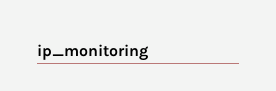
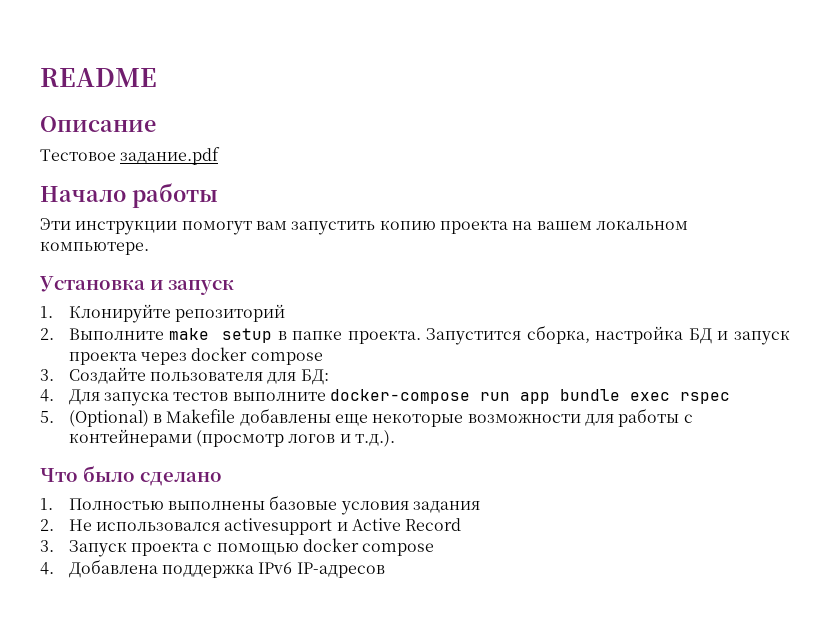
- ip_monitoring
+ README
+ Описание
+ Тестовое задание.pdf
+ Начало работы
+ Эти инструкции помогут вам запустить копию проекта на вашем локальном компьютере.
+ Установка и запуск
+ 1. Клонируйте репозиторий
+ 2. Выполните make setup в папке проекта. Запустится сборка, настройка БД и запуск проекта через docker compose
+ 3. Создайте пользователя для БД:
+ 4. Для запуска тестов выполните docker-compose run app bundle exec rspec
+ 5. (Optional) в Makefile добавлены еще некоторые возможности для работы с контейнерами (просмотр логов и т.д.).
+ Что было сделано
+ 1. Полностью выполнены базовые условия задания
+ 2. Не использовался activesupport и Active Record
+ 3. Запуск проекта с помощью docker compose
+ 4. Добавлена поддержка IPv6 IP-адресов

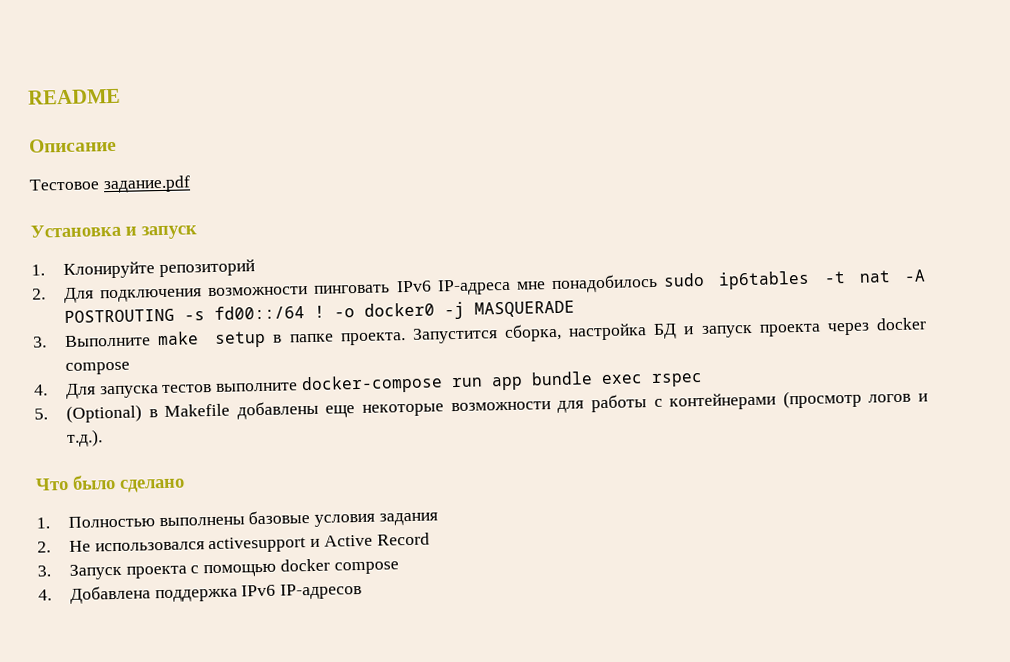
- Начало работы
- Эти инструкции помогут вам запустить копию проекта на вашем локальном компьютере.
- 2. Выполните make setup в папке проекта.
+ 2. Для подключения возможности пинговать IPv6 IP-адреса мне понадобилось sudo ip6tables -t nat -A POSTROUTING -s fd00::/64 ! -o docker0 -j MASQUERADE
+ 3. Выполните make setup в папке проекта.
- 3. Создайте пользователя для БД:

